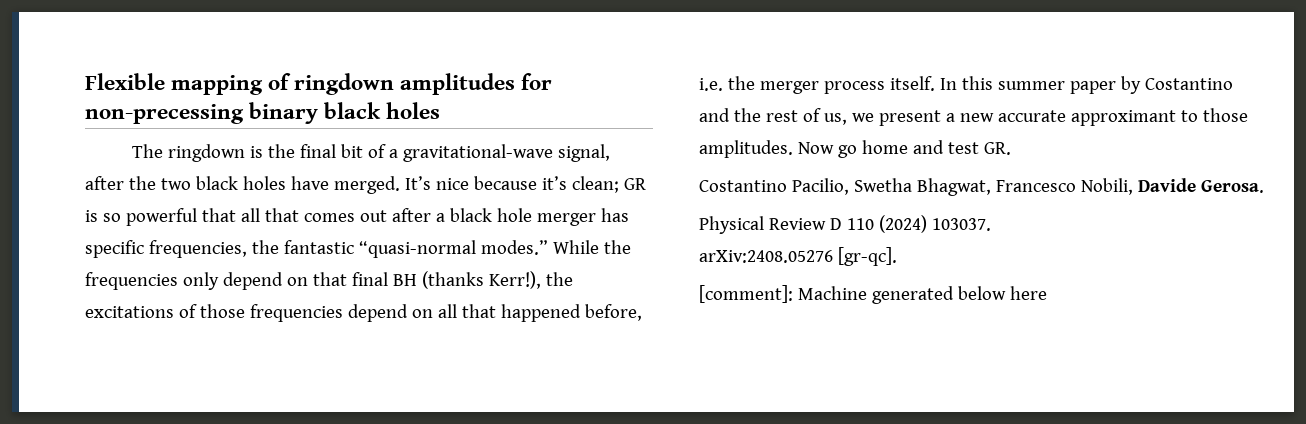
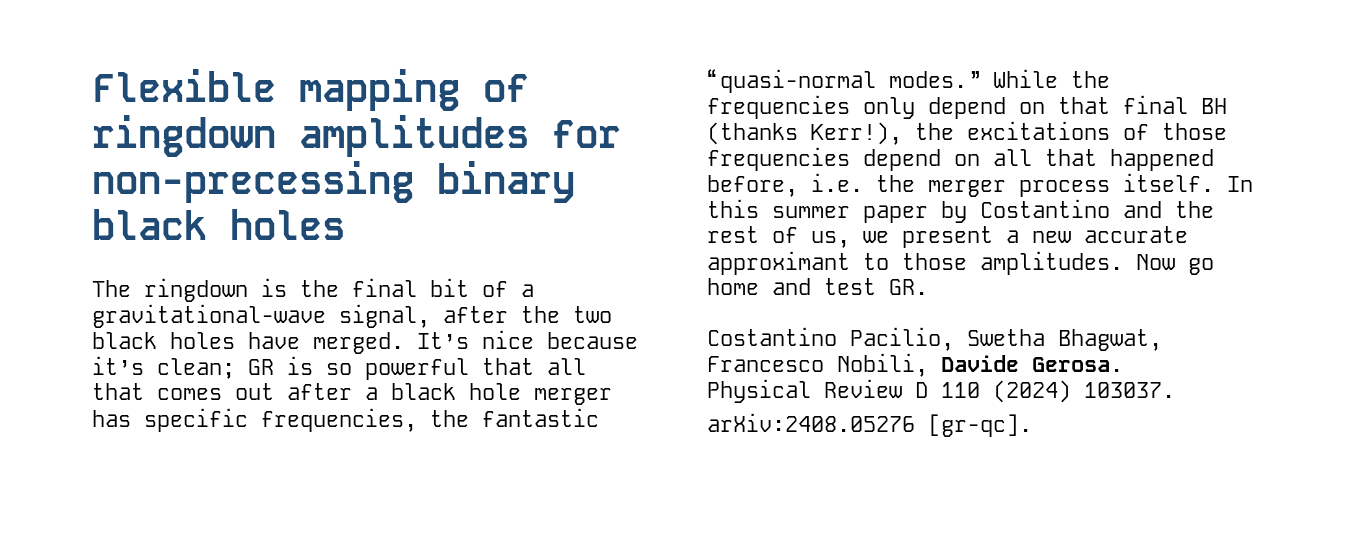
- [comment]: Machine generated below here

